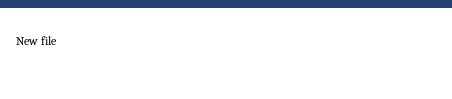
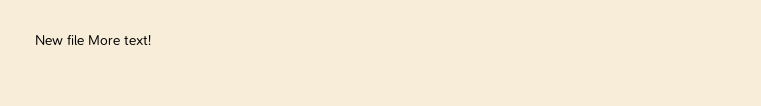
- New file
+ New file More text!

